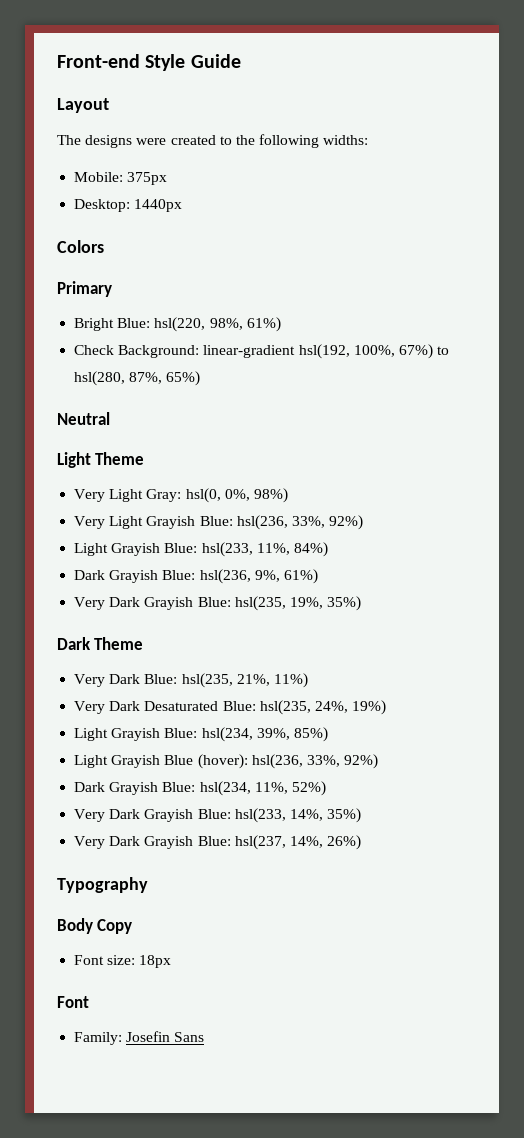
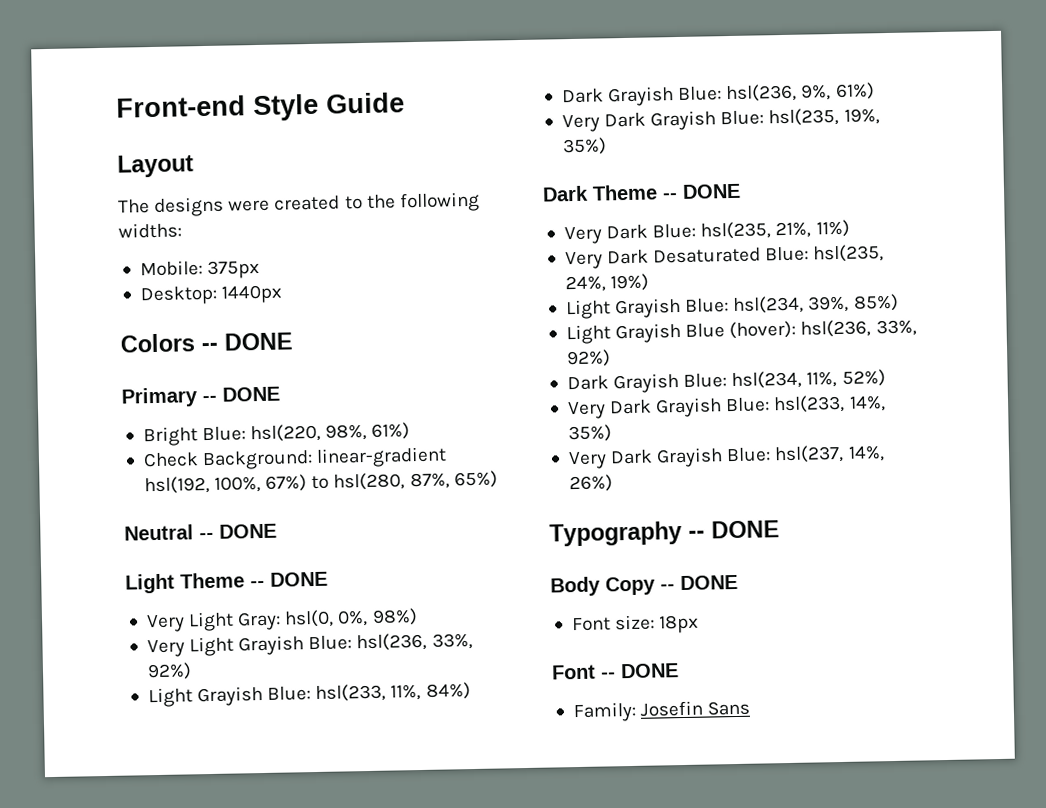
- Colors
+ Colors -- DONE
- Primary
+ Primary -- DONE
- Neutral
+ Neutral -- DONE
- Light Theme
+ Light Theme -- DONE
- Dark Theme
+ Dark Theme -- DONE
- Typography
+ Typography -- DONE
- Body Copy
+ Body Copy -- DONE
  Font size: 18px
- Font
+ Font -- DONE

